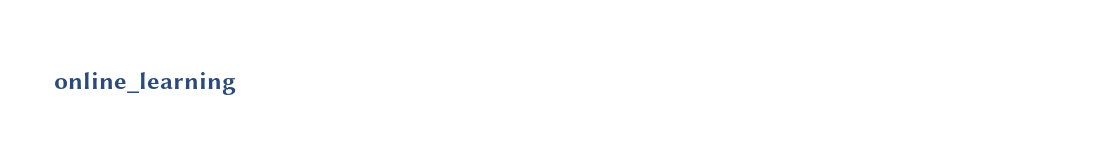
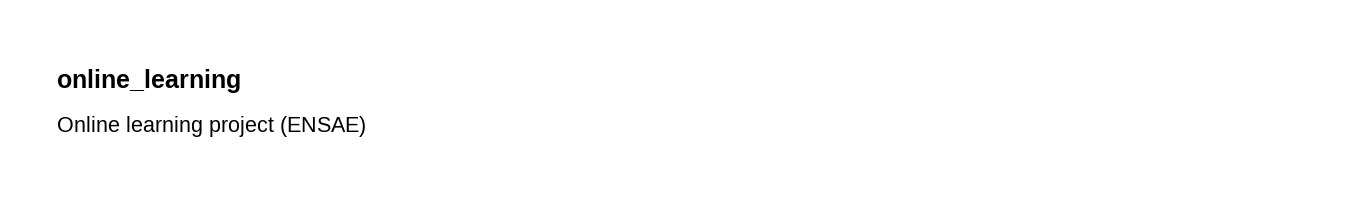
+ Online learning project (ENSAE)

